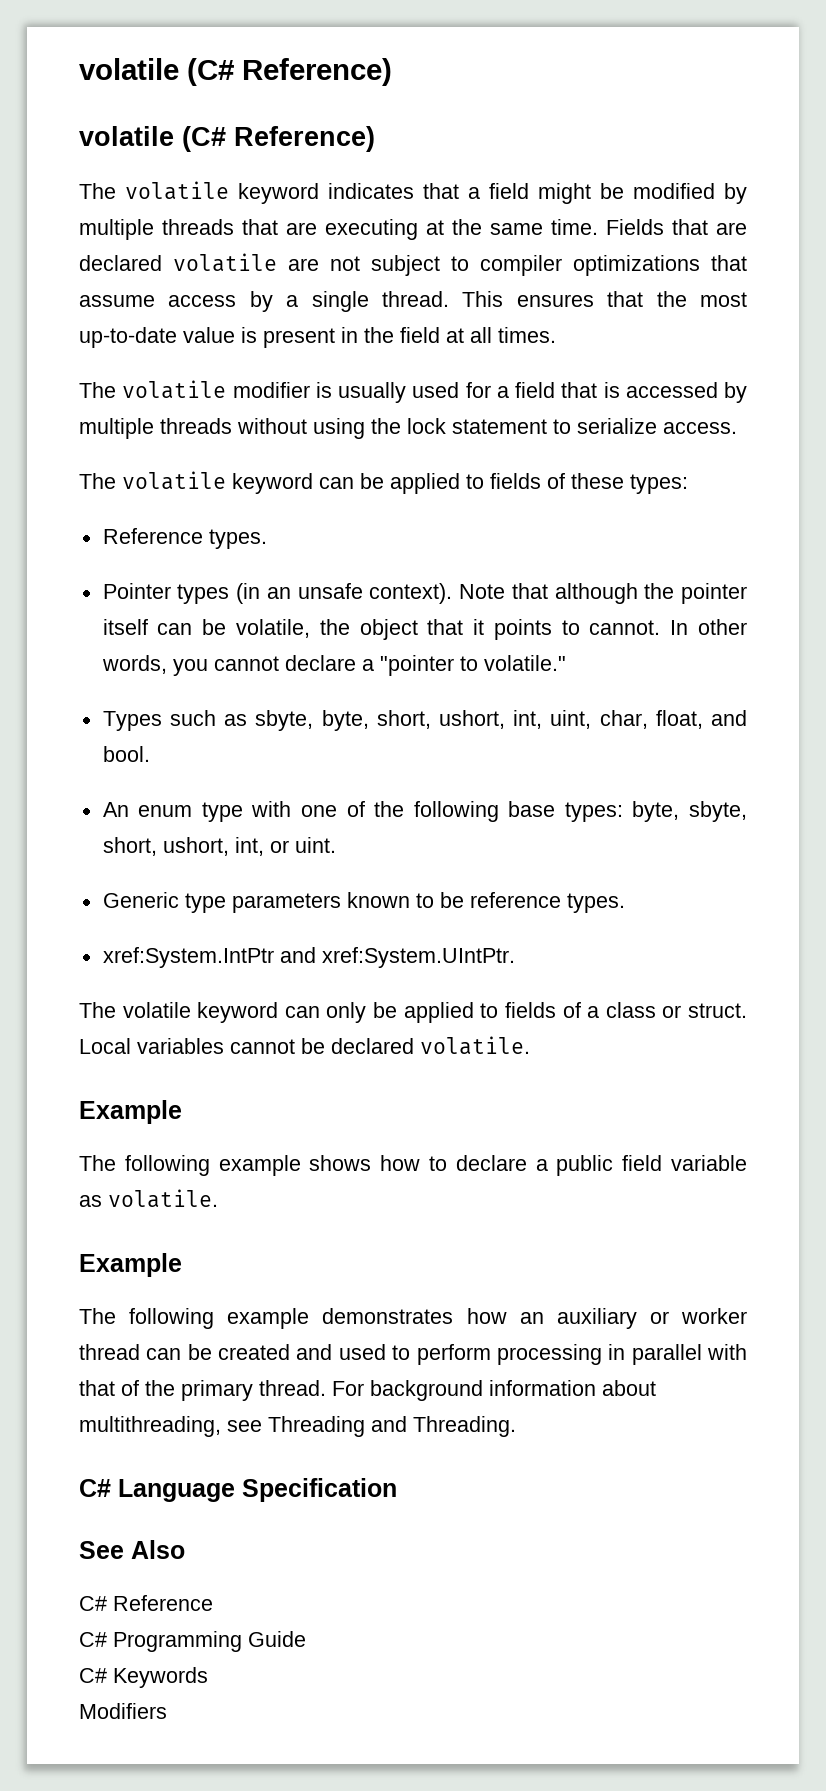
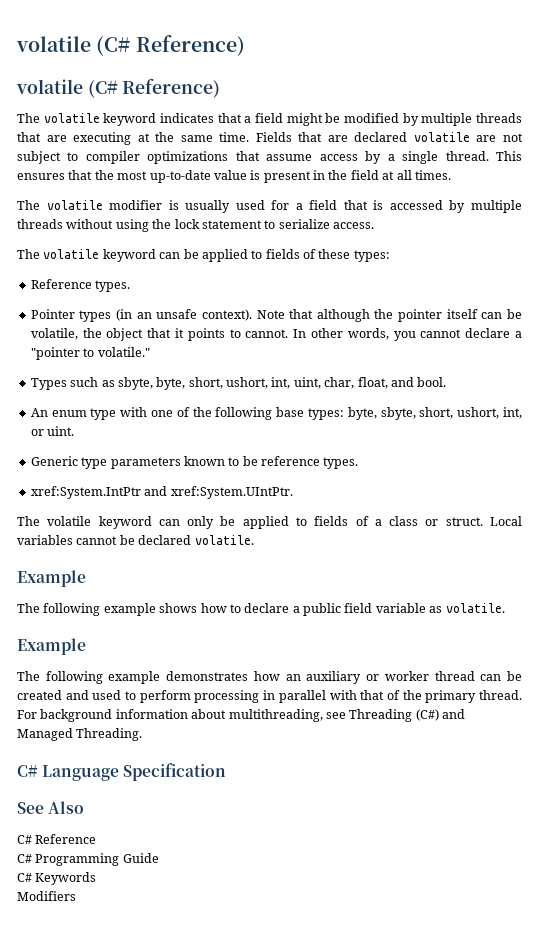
- For background information about multithreading, see Threading and Threading.
+ For background information about multithreading, see Threading (C#) and Managed Threading.

